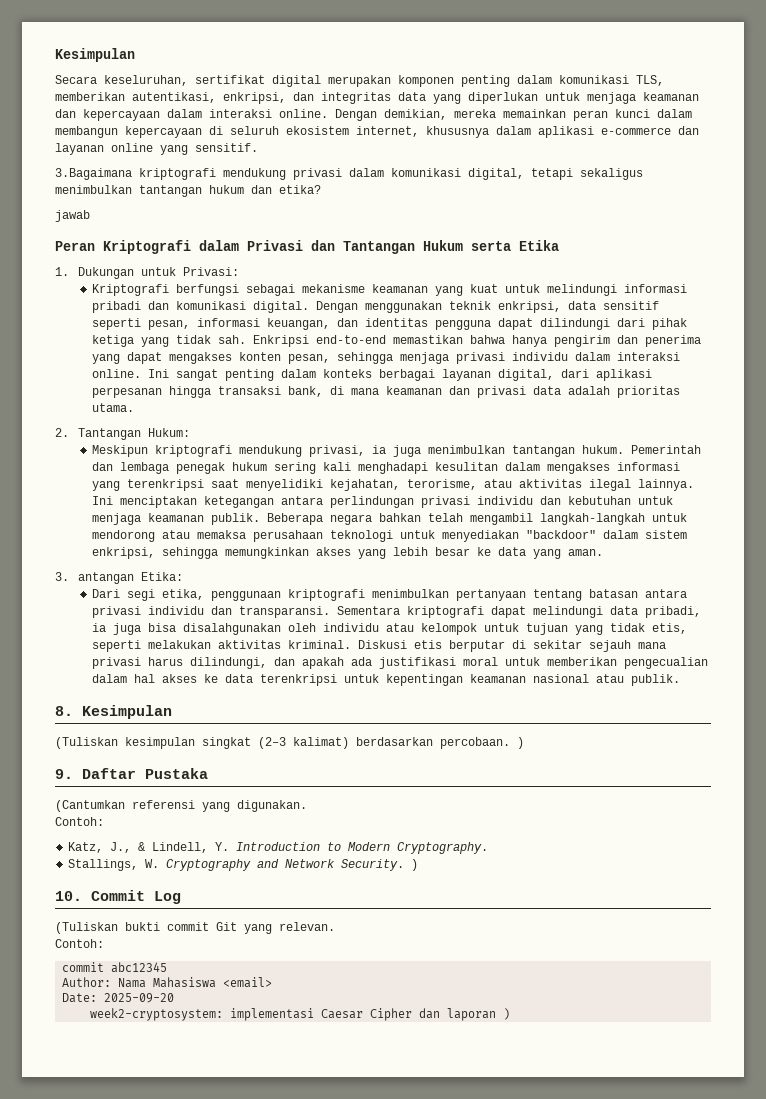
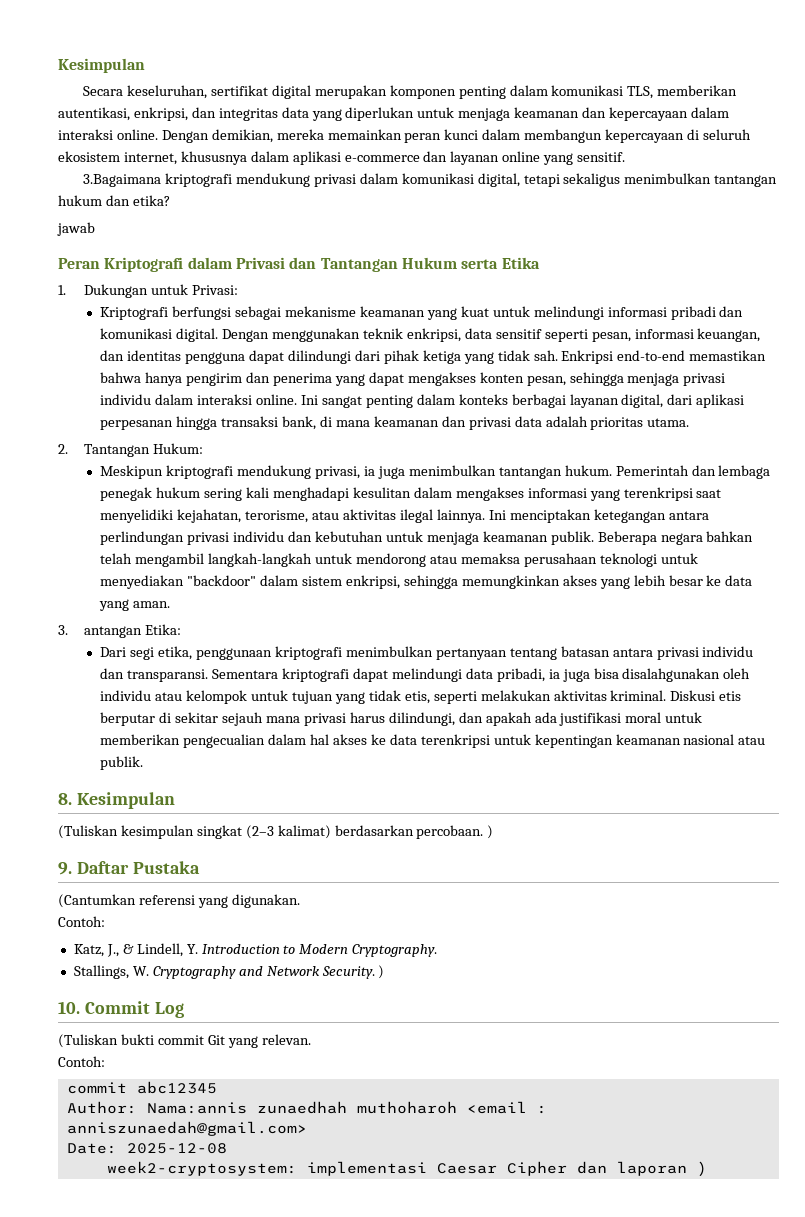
- Author: Nama Mahasiswa <email>
+ Author: Nama:annis zunaedhah muthoharoh <email : anniszunaedah@gmail.com>
- Date: 2025-09-20
+ Date: 2025-12-08

